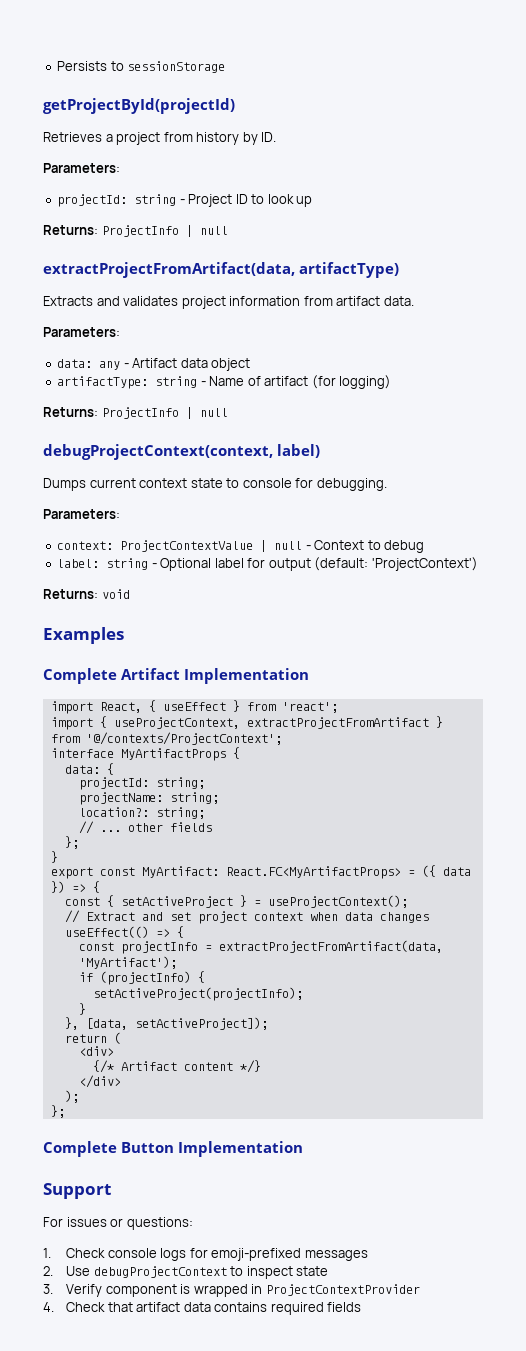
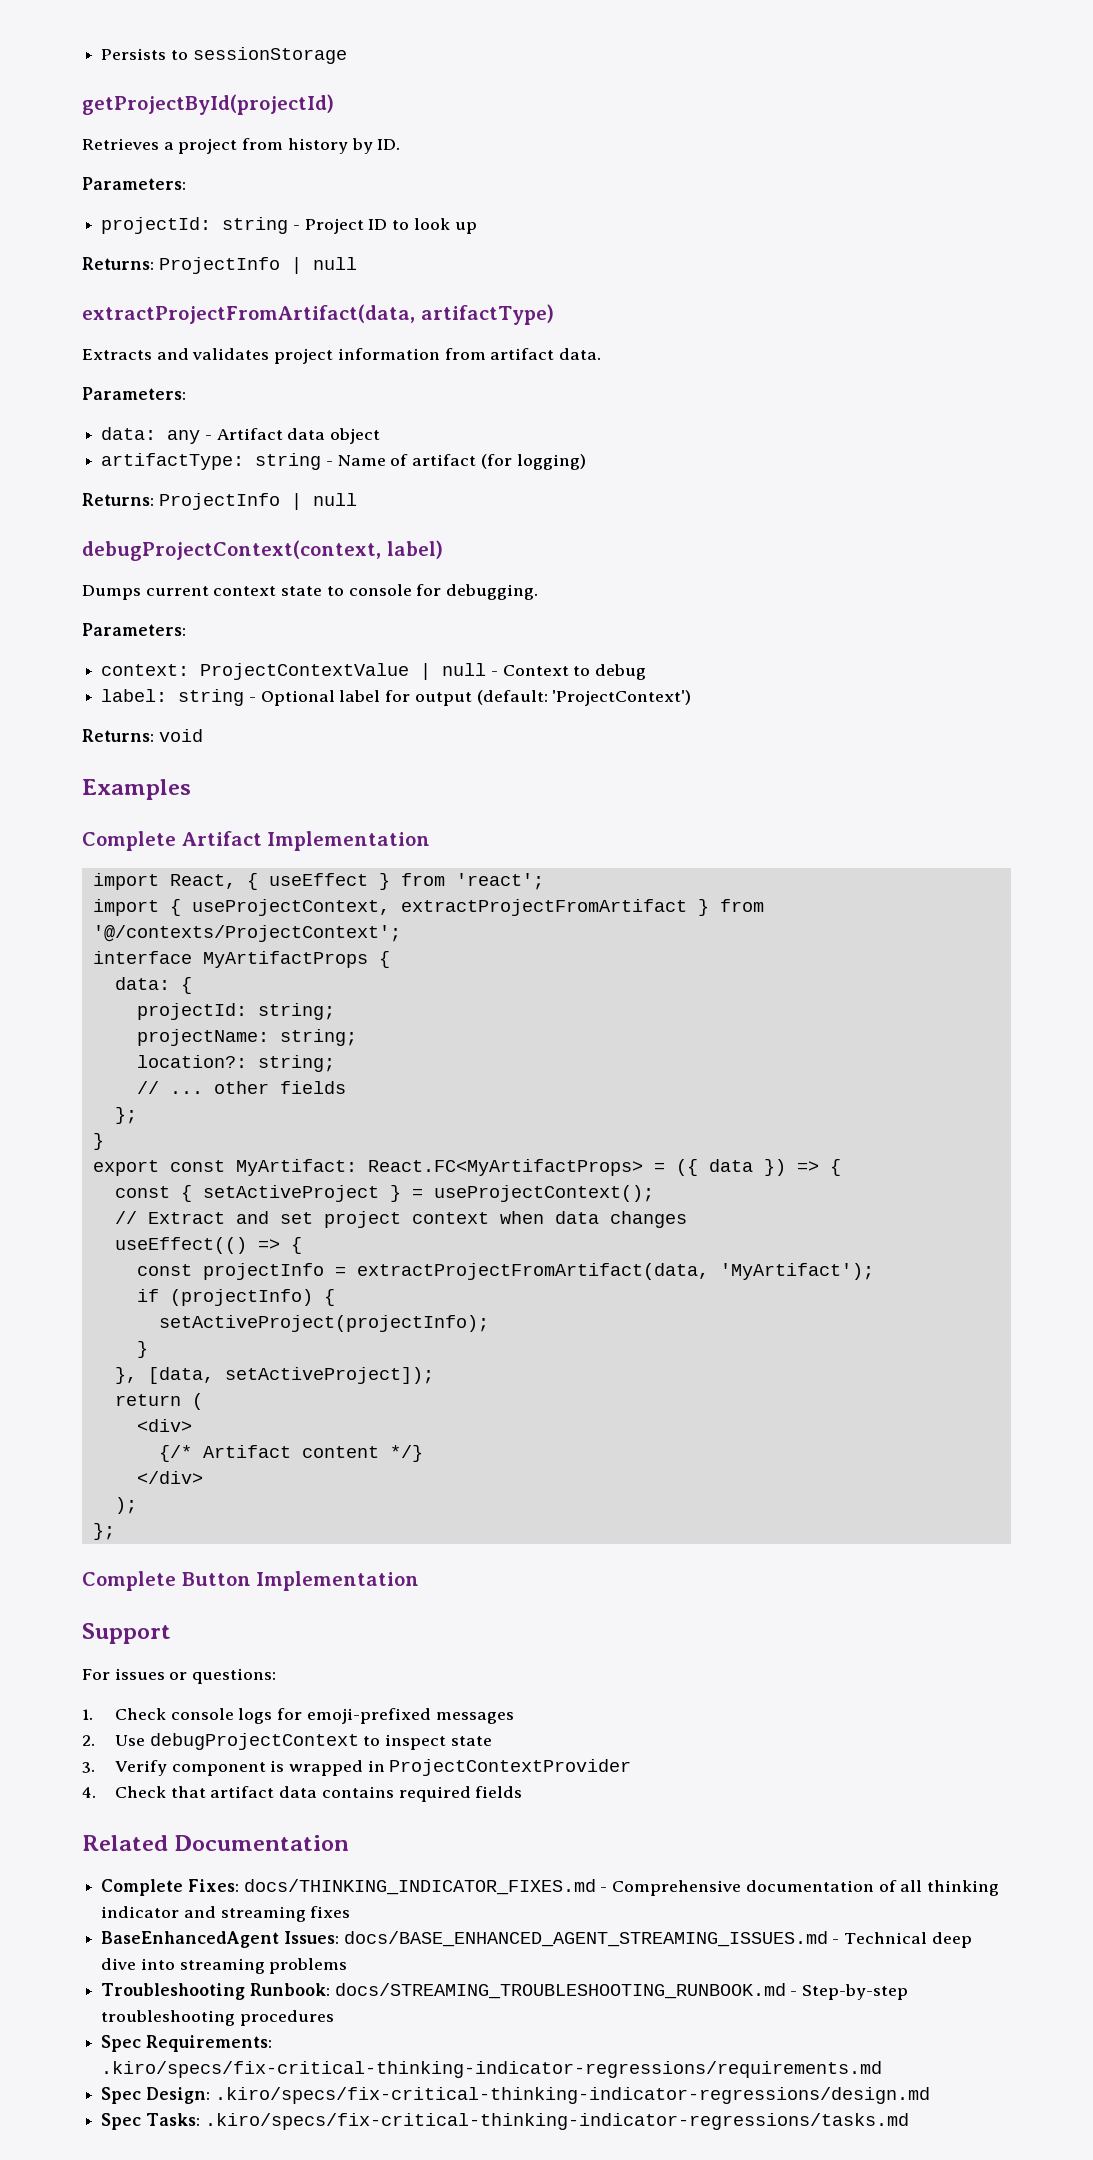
+ Related Documentation
+ Complete Fixes: docs/THINKING_INDICATOR_FIXES.md - Comprehensive documentation of all thinking indicator and streaming fixes
+ BaseEnhancedAgent Issues: docs/BASE_ENHANCED_AGENT_STREAMING_ISSUES.md - Technical deep dive into streaming problems
+ Troubleshooting Runbook: docs/STREAMING_TROUBLESHOOTING_RUNBOOK.md - Step-by-step troubleshooting procedures
+ Spec Requirements: .kiro/specs/fix-critical-thinking-indicator-regressions/requirements.md
+ Spec Design: .kiro/specs/fix-critical-thinking-indicator-regressions/design.md
+ Spec Tasks: .kiro/specs/fix-critical-thinking-indicator-regressions/tasks.md

